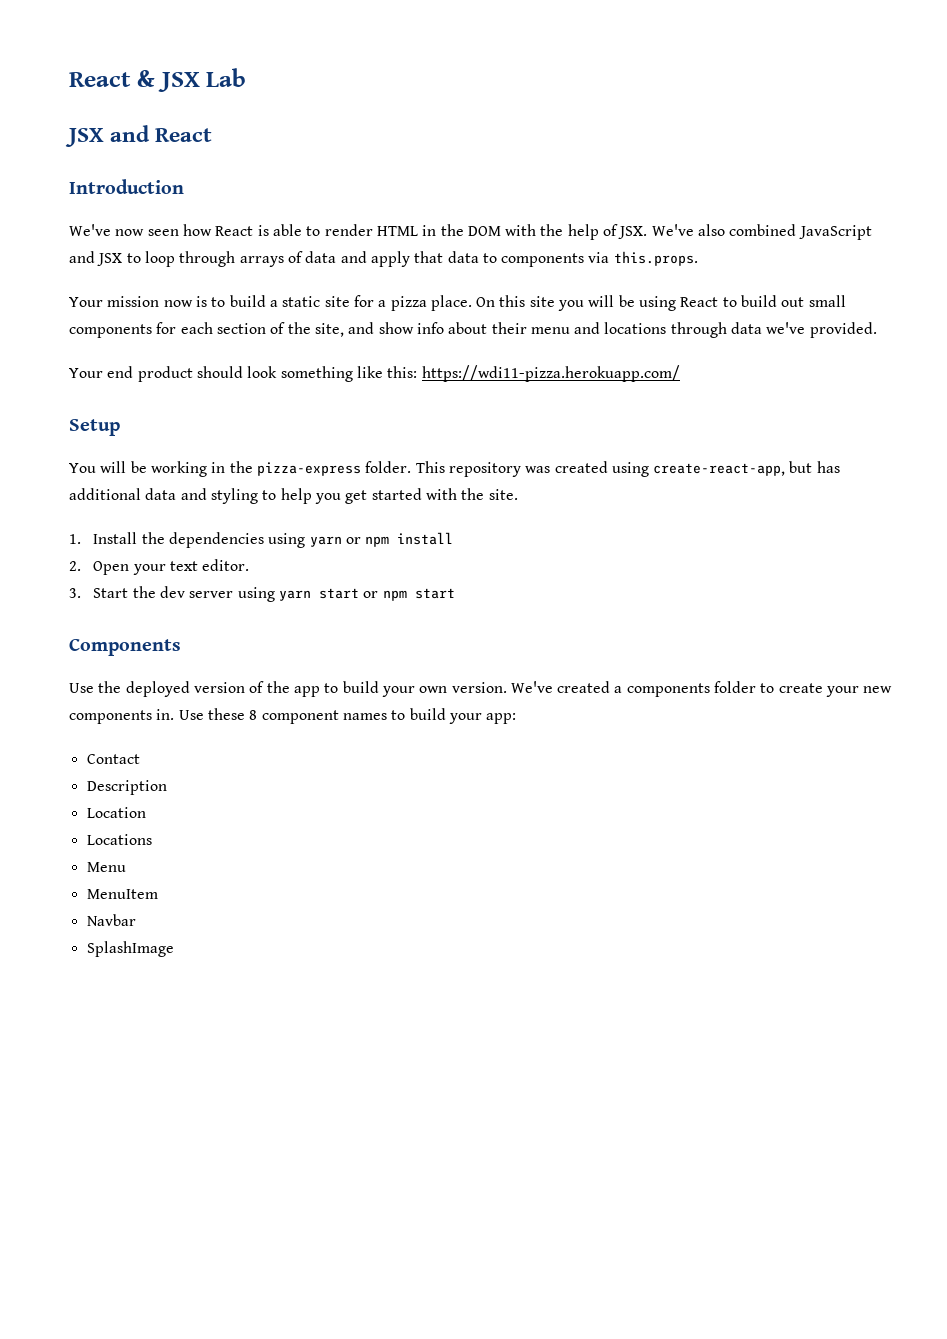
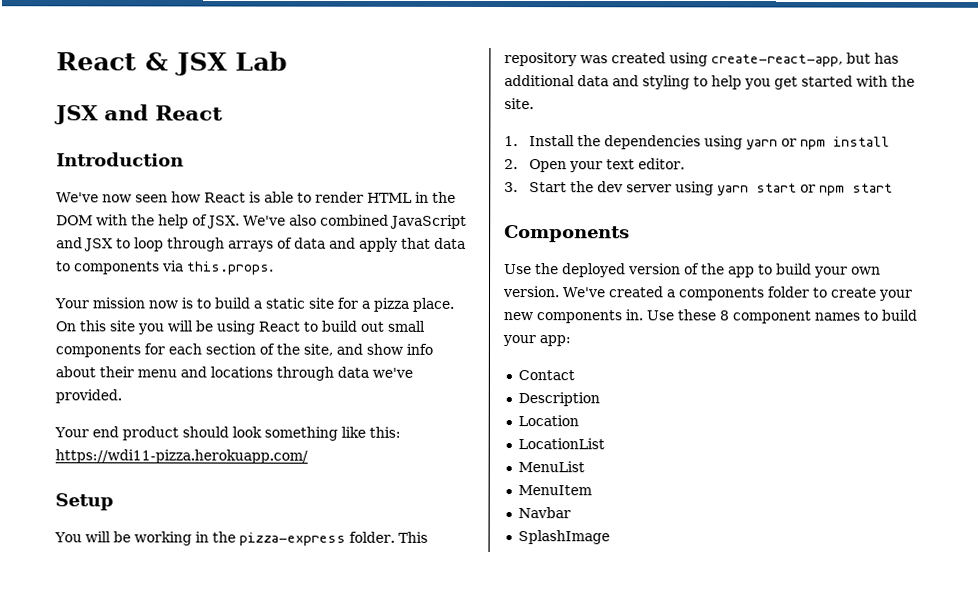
- Locations
- Menu
+ LocationList
+ MenuList

